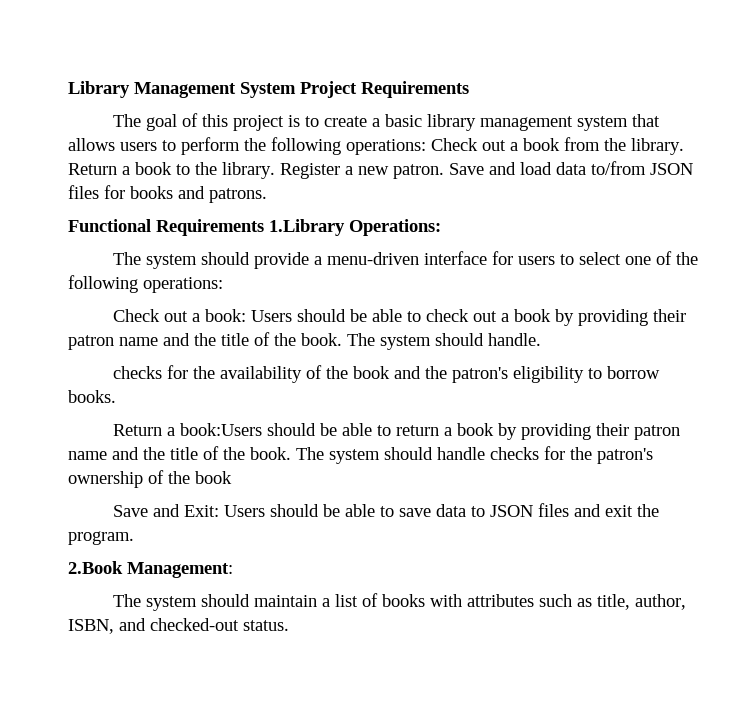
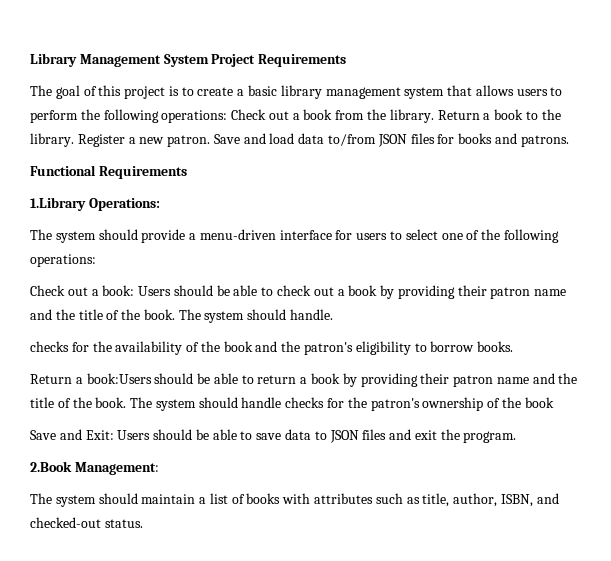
- Functional Requirements 1.Library Operations:
+ Functional Requirements
+ 1.Library Operations:

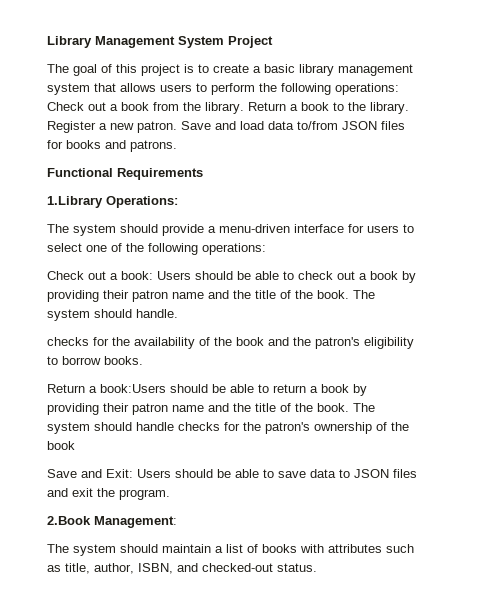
- Library Management System Project Requirements
+ Library Management System Project

